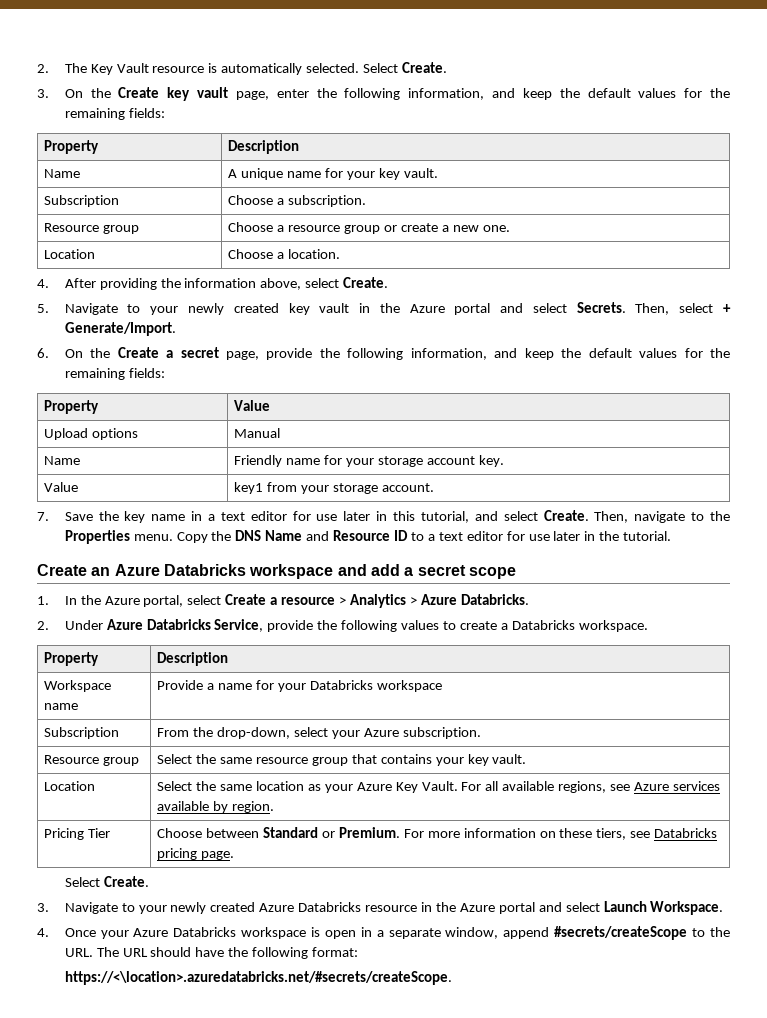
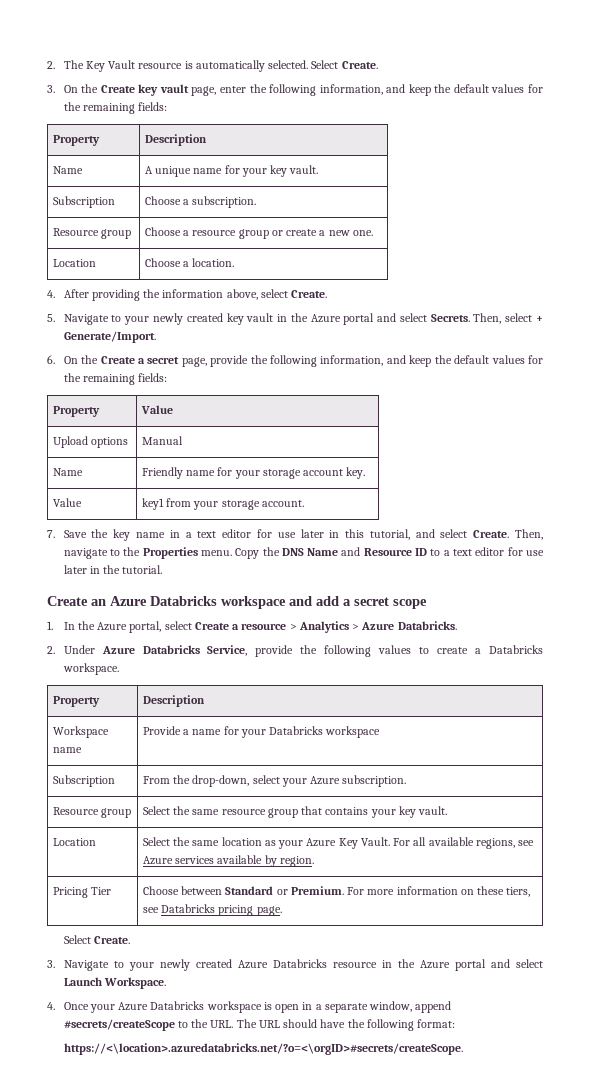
- https://<\location>.azuredatabricks.net/#secrets/createScope.
+ https://<\location>.azuredatabricks.net/?o=<\orgID>#secrets/createScope.

